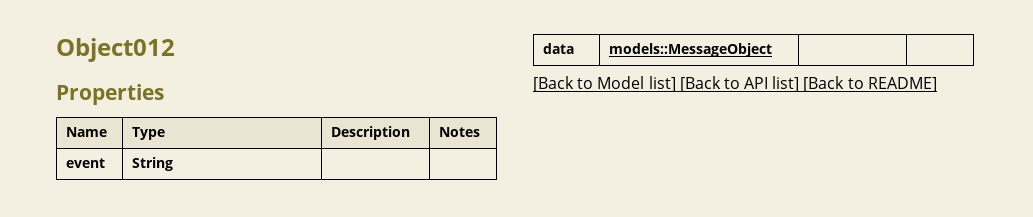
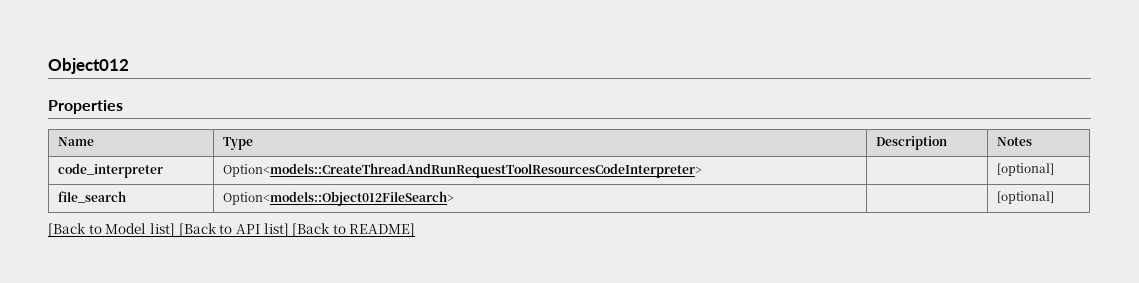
- event | String | |
- data | models::MessageObject | |
+ code_interpreter | Option<models::CreateThreadAndRunRequestToolResourcesCodeInterpreter> | | [optional]
+ file_search | Option<models::Object012FileSearch> | | [optional]

